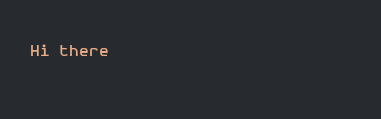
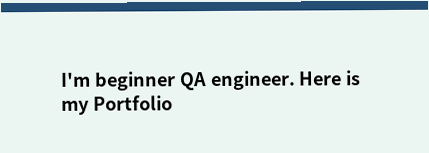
- Hi there
+ I'm beginner QA engineer. Here is my Portfolio

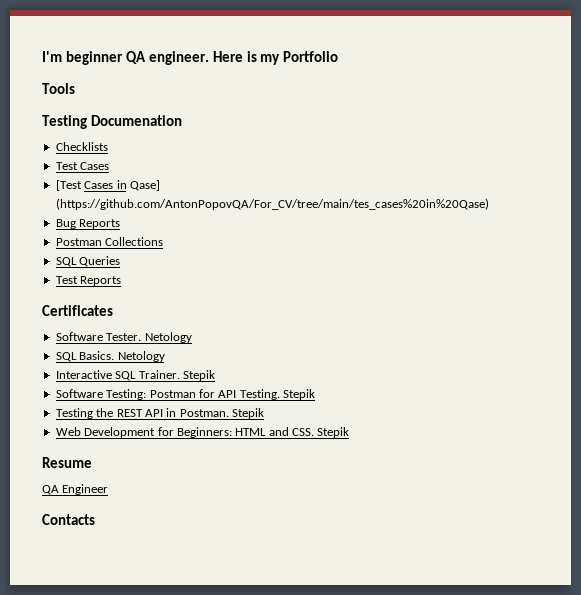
+ Tools
+ Testing Documenation
+ Checklists
+ Test Cases
+ [Test Cases in Qase] (https://github.com/AntonPopovQA/For_CV/tree/main/tes_cases%20in%20Qase)
+ Bug Reports
+ Postman Collections
+ SQL Queries
+ Test Reports
+ Certificates
+ Software Tester. Netology
+ SQL Basics. Netology
+ Interactive SQL Trainer. Stepik
+ Software Testing: Postman for API Testing. Stepik
+ Testing the REST API in Postman. Stepik
+ Web Development for Beginners: HTML and CSS. Stepik
+ Resume
+ QA Engineer
+ Contacts

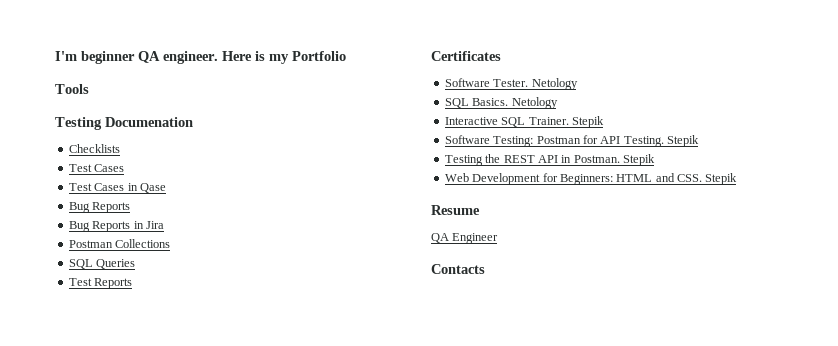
- [Test Cases in Qase] (https://github.com/AntonPopovQA/For_CV/tree/main/tes_cases%20in%20Qase)
+ Test Cases in Qase
  Bug Reports
+ Bug Reports in Jira

